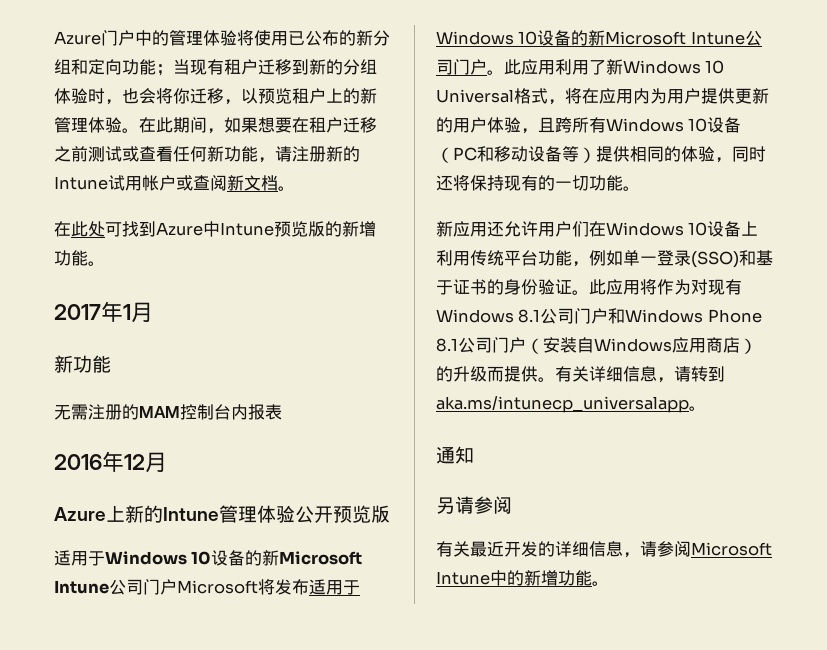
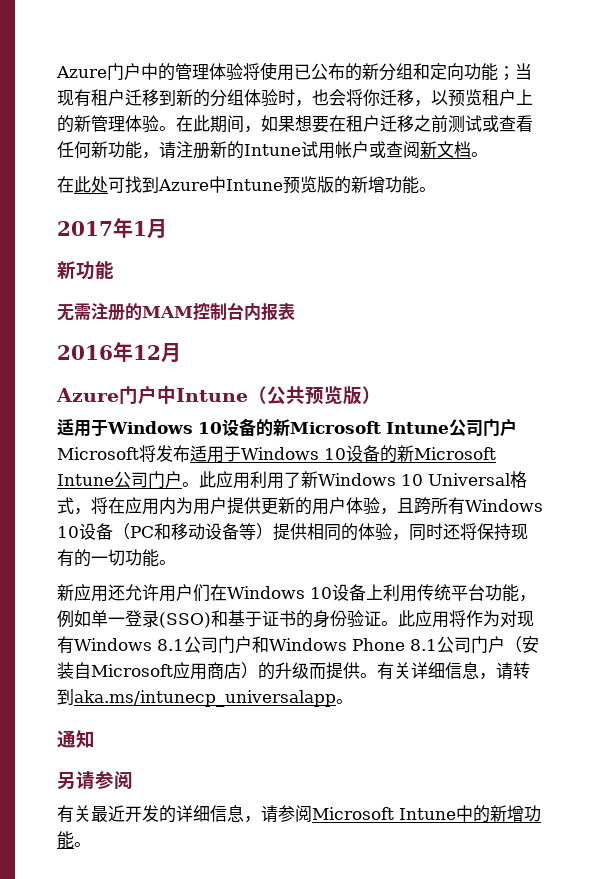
- Azure上新的Intune管理体验公开预览版
+ Azure门户中Intune（公共预览版）
- 此应用将作为对现有Windows 8.1公司门户和Windows Phone 8.1公司门户（安装自Windows应用商店）的升级而提供。
+ 此应用将作为对现有Windows 8.1公司门户和Windows Phone 8.1公司门户（安装自Microsoft应用商店）的升级而提供。

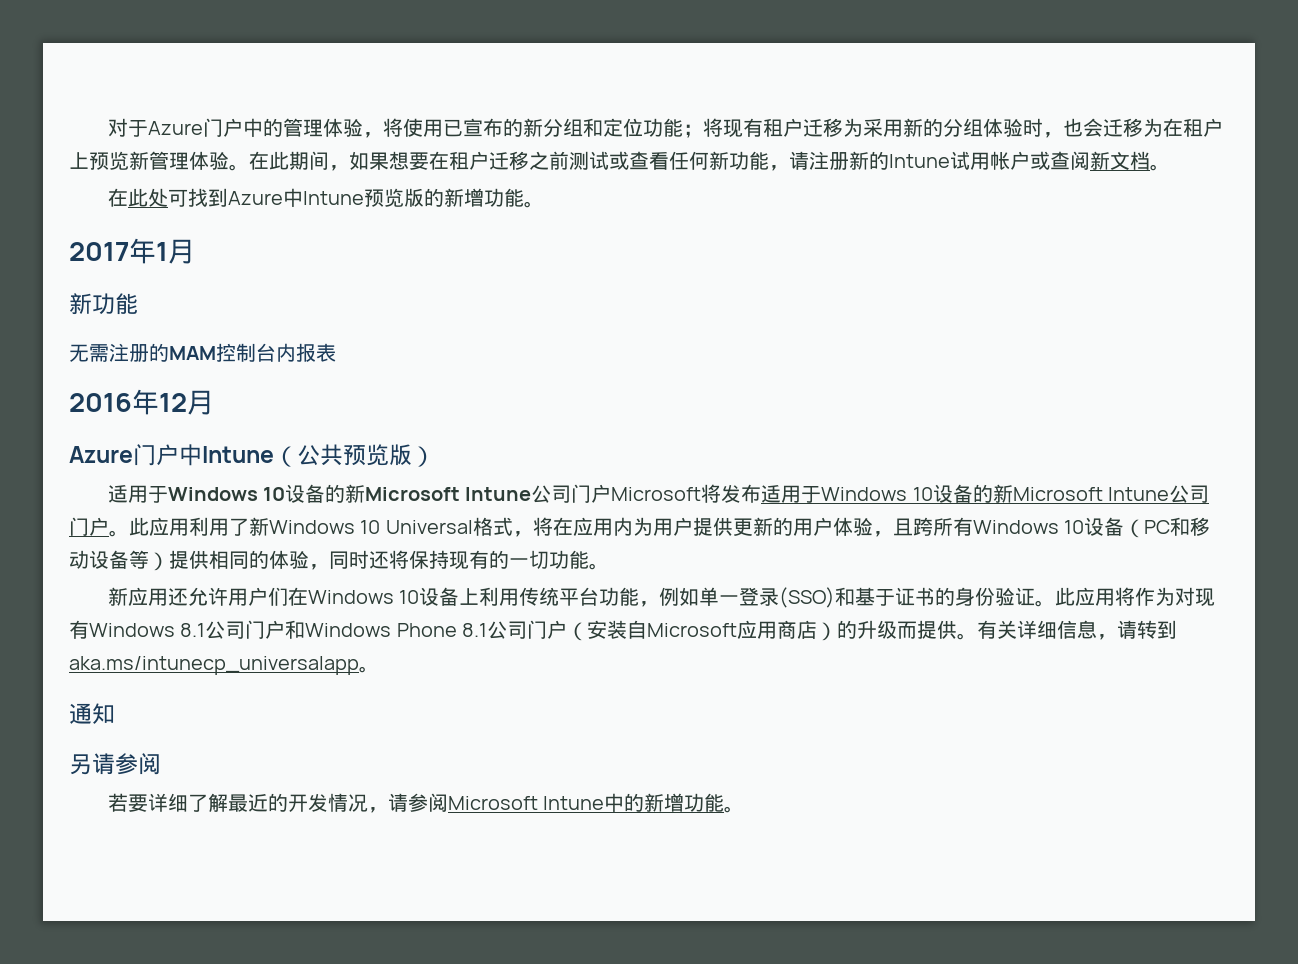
- Azure门户中的管理体验将使用已公布的新分组和定向功能；当现有租户迁移到新的分组体验时，也会将你迁移，以预览租户上的新管理体验。
+ 对于Azure门户中的管理体验，将使用已宣布的新分组和定位功能；将现有租户迁移为采用新的分组体验时，也会迁移为在租户上预览新管理体验。
- 有关最近开发的详细信息，请参阅Microsoft Intune中的新增功能。
+ 若要详细了解最近的开发情况，请参阅Microsoft Intune中的新增功能。

